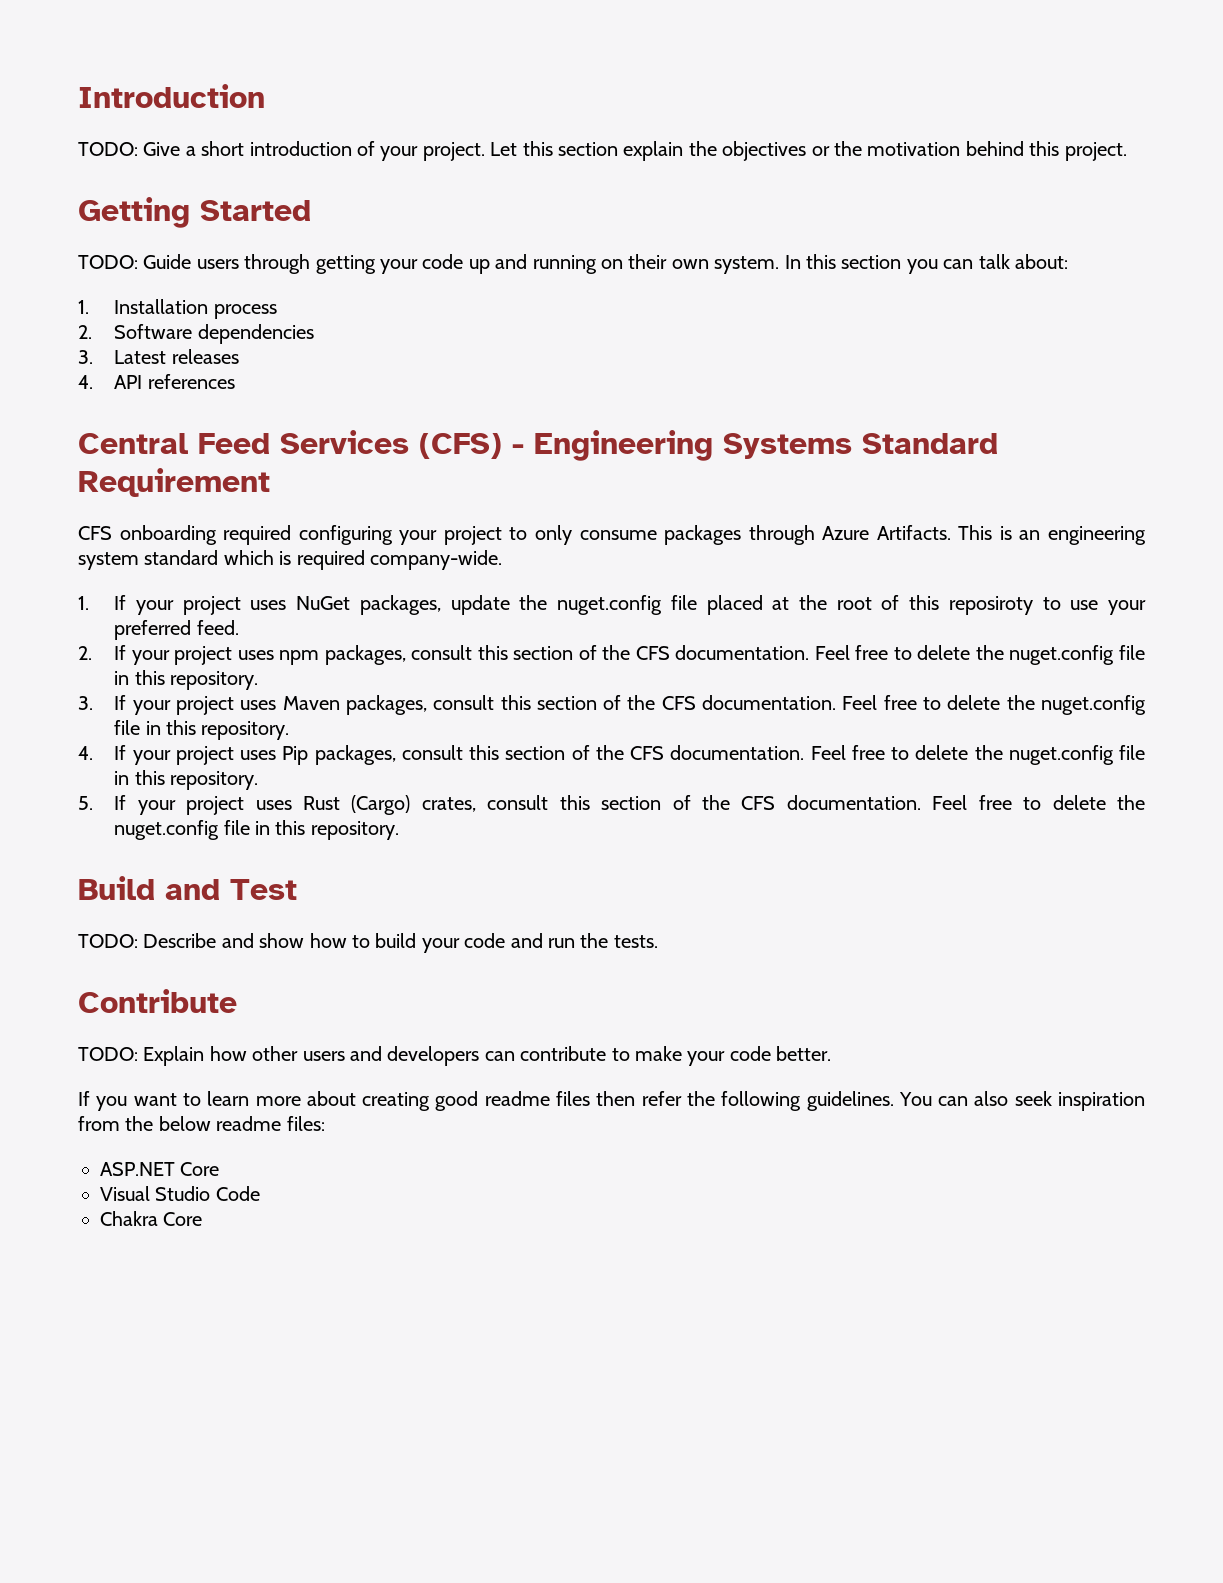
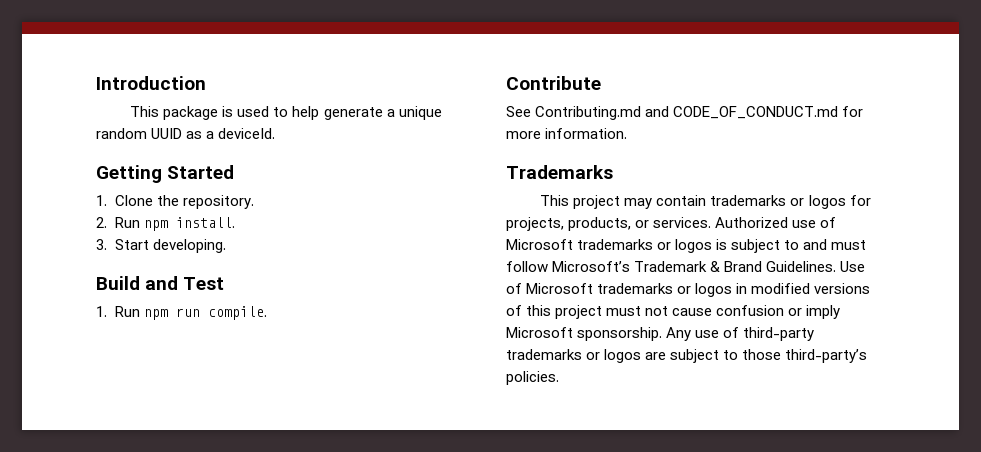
- TODO: Give a short introduction of your project. Let this section explain the objectives or the motivation behind this project.
+ This package is used to help generate a unique random UUID as a deviceId.
  Getting Started
- TODO: Guide users through getting your code up and running on their own system. In this section you can talk about:
- 1. Installation process
- 2. Software dependencies
- 3. Latest releases
- 4. API references
- Central Feed Services (CFS) - Engineering Systems Standard Requirement
- CFS onboarding required configuring your project to only consume packages through Azure Artifacts. This is an engineering system standard which is required company-wide.
- 1. If your project uses NuGet packages, update the nuget.config file placed at the root of this reposiroty to use your preferred feed.
- 2. If your project uses npm packages, consult this section of the CFS documentation. Feel free to delete the nuget.config file in this repository.
- 3. If your project uses Maven packages, consult this section of the CFS documentation. Feel free to delete the nuget.config file in this repository.
- 4. If your project uses Pip packages, consult this section of the CFS documentation. Feel free to delete the nuget.config file in this repository.
- 5. If your project uses Rust (Cargo) crates, consult this section of the CFS documentation. Feel free to delete the nuget.config file in this repository.
+ 1. Clone the repository.
+ 2. Run npm install.
+ 3. Start developing.
  Build and Test
- TODO: Describe and show how to build your code and run the tests.
+ 1. Run npm run compile.
  Contribute
- TODO: Explain how other users and developers can contribute to make your code better.
- If you want to learn more about creating good readme files then refer the following guidelines. You can also seek inspiration from the below readme files:
- ASP.NET Core
- Visual Studio Code
- Chakra Core
+ See Contributing.md and CODE_OF_CONDUCT.md for more information.
+ Trademarks
+ This project may contain trademarks or logos for projects, products, or services. Authorized use of Microsoft trademarks or logos is subject to and must follow Microsoft’s Trademark & Brand Guidelines. Use of Microsoft trademarks or logos in modified versions of this project must not cause confusion or imply Microsoft sponsorship. Any use of third-party trademarks or logos are subject to those third-party’s policies.

